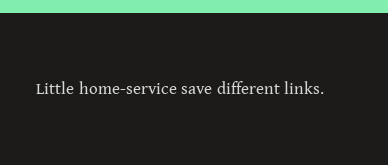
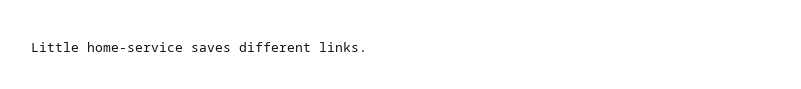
- Little home-service save different links.
+ Little home-service saves different links.

